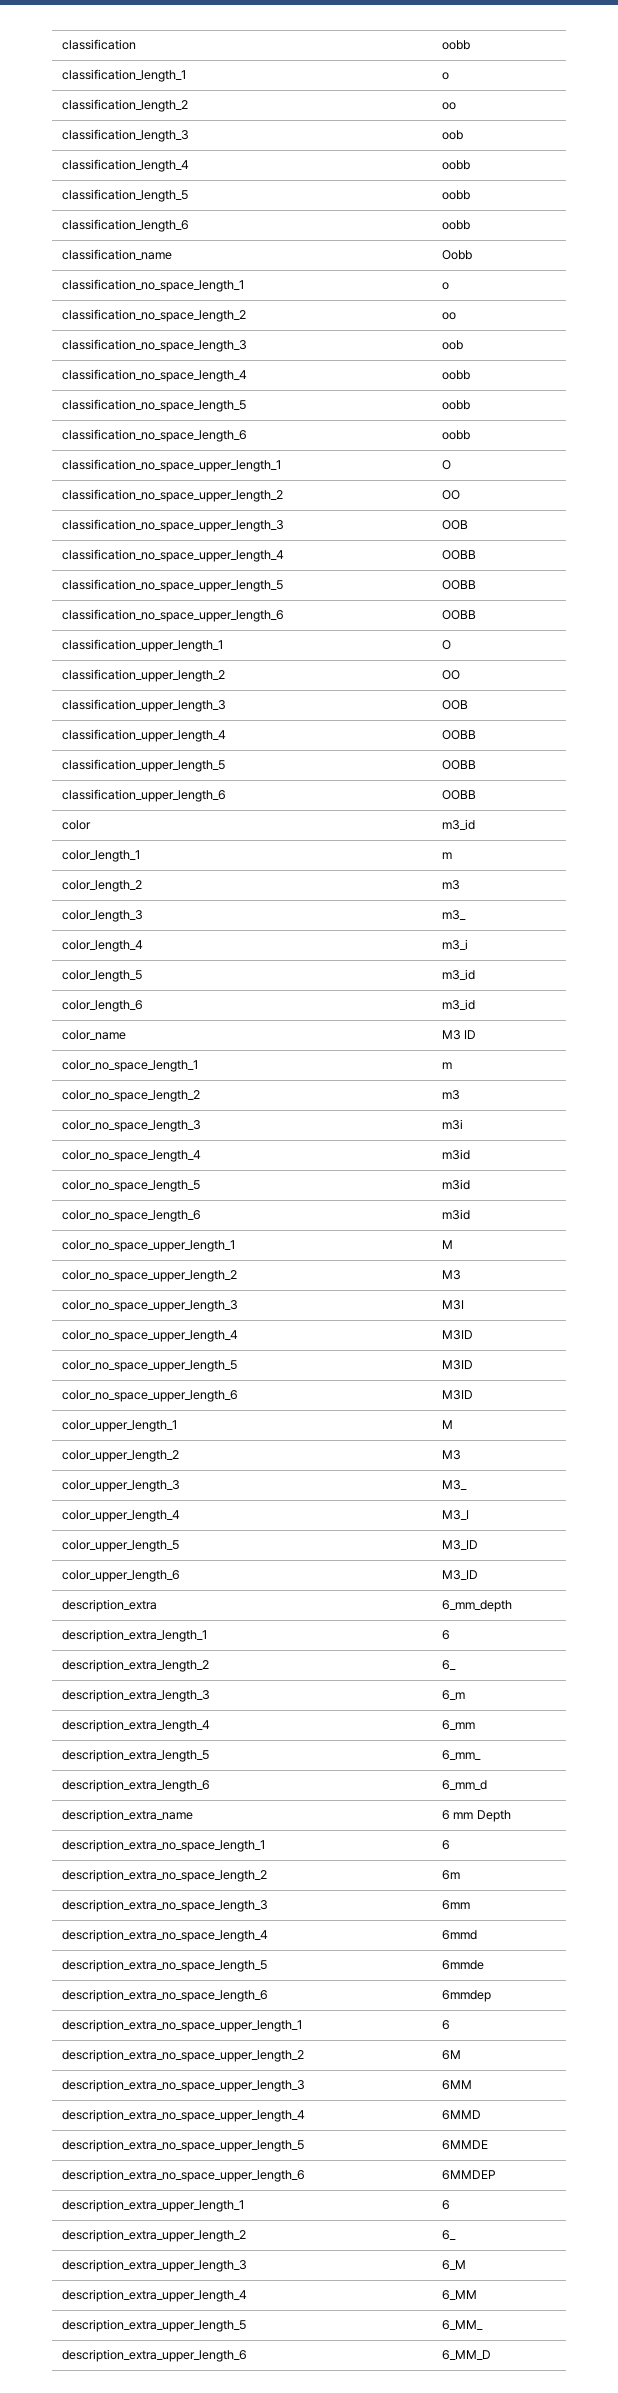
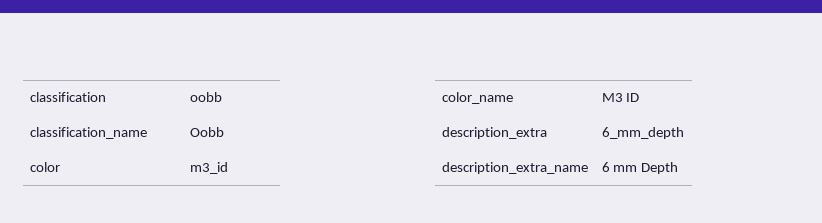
- classification_length_1 | o
- classification_length_2 | oo
- classification_length_3 | oob
- classification_length_4 | oobb
- classification_length_5 | oobb
- classification_length_6 | oobb
  classification_name | Oobb
- classification_no_space_length_1 | o
- classification_no_space_length_2 | oo
- classification_no_space_length_3 | oob
- classification_no_space_length_4 | oobb
- classification_no_space_length_5 | oobb
- classification_no_space_length_6 | oobb
- classification_no_space_upper_length_1 | O
- classification_no_space_upper_length_2 | OO
- classification_no_space_upper_length_3 | OOB
- classification_no_space_upper_length_4 | OOBB
- classification_no_space_upper_length_5 | OOBB
- classification_no_space_upper_length_6 | OOBB
- classification_upper_length_1 | O
- classification_upper_length_2 | OO
- classification_upper_length_3 | OOB
- classification_upper_length_4 | OOBB
- classification_upper_length_5 | OOBB
- classification_upper_length_6 | OOBB
  color | m3_id
- color_length_1 | m
- color_length_2 | m3
- color_length_3 | m3_
- color_length_4 | m3_i
- color_length_5 | m3_id
- color_length_6 | m3_id
  color_name | M3 ID
- color_no_space_length_1 | m
- color_no_space_length_2 | m3
- color_no_space_length_3 | m3i
- color_no_space_length_4 | m3id
- color_no_space_length_5 | m3id
- color_no_space_length_6 | m3id
- color_no_space_upper_length_1 | M
- color_no_space_upper_length_2 | M3
- color_no_space_upper_length_3 | M3I
- color_no_space_upper_length_4 | M3ID
- color_no_space_upper_length_5 | M3ID
- color_no_space_upper_length_6 | M3ID
- color_upper_length_1 | M
- color_upper_length_2 | M3
- color_upper_length_3 | M3_
- color_upper_length_4 | M3_I
- color_upper_length_5 | M3_ID
- color_upper_length_6 | M3_ID
  description_extra | 6_mm_depth
- description_extra_length_1 | 6
- description_extra_length_2 | 6_
- description_extra_length_3 | 6_m
- description_extra_length_4 | 6_mm
- description_extra_length_5 | 6_mm_
- description_extra_length_6 | 6_mm_d
  description_extra_name | 6 mm Depth
- description_extra_no_space_length_1 | 6
- description_extra_no_space_length_2 | 6m
- description_extra_no_space_length_3 | 6mm
- description_extra_no_space_length_4 | 6mmd
- description_extra_no_space_length_5 | 6mmde
- description_extra_no_space_length_6 | 6mmdep
- description_extra_no_space_upper_length_1 | 6
- description_extra_no_space_upper_length_2 | 6M
- description_extra_no_space_upper_length_3 | 6MM
- description_extra_no_space_upper_length_4 | 6MMD
- description_extra_no_space_upper_length_5 | 6MMDE
- description_extra_no_space_upper_length_6 | 6MMDEP
- description_extra_upper_length_1 | 6
- description_extra_upper_length_2 | 6_
- description_extra_upper_length_3 | 6_M
- description_extra_upper_length_4 | 6_MM
- description_extra_upper_length_5 | 6_MM_
- description_extra_upper_length_6 | 6_MM_D

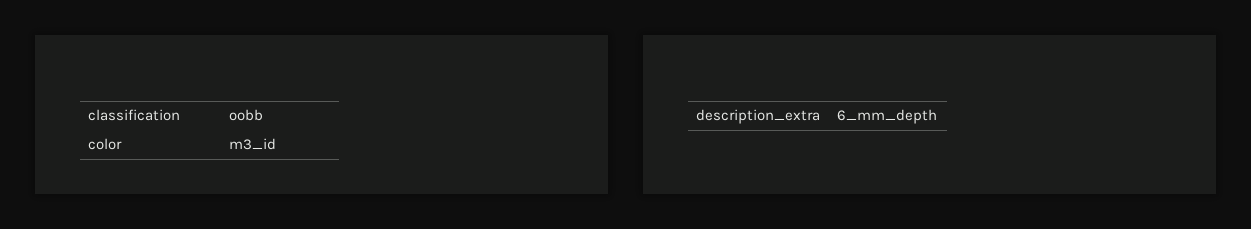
- classification_name | Oobb
- color_name | M3 ID
- description_extra_name | 6 mm Depth

